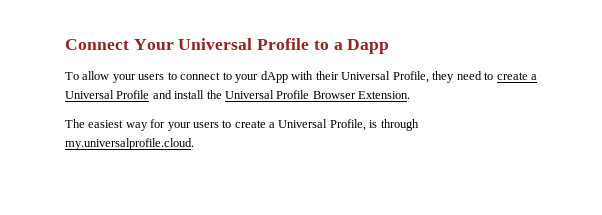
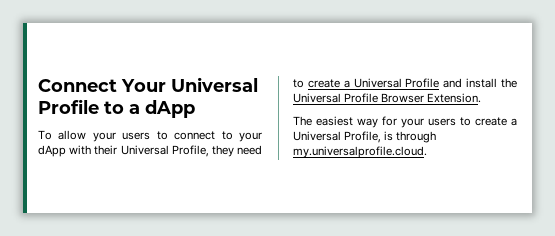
- Connect Your Universal Profile to a Dapp
+ Connect Your Universal Profile to a dApp

